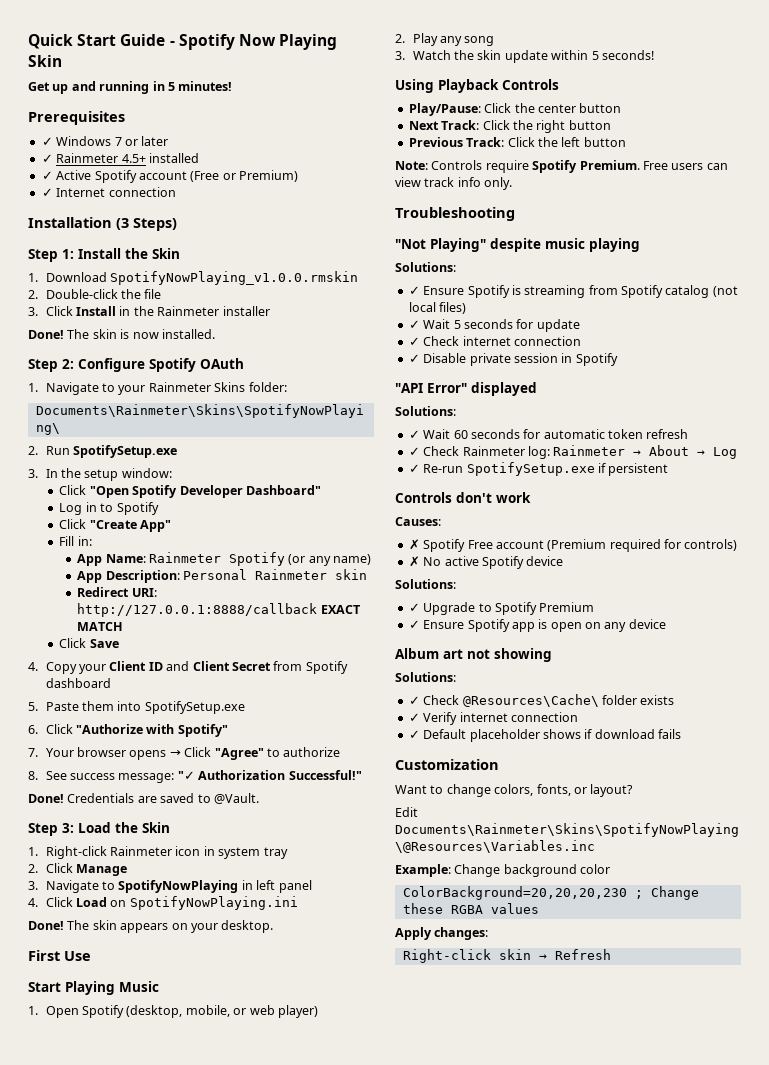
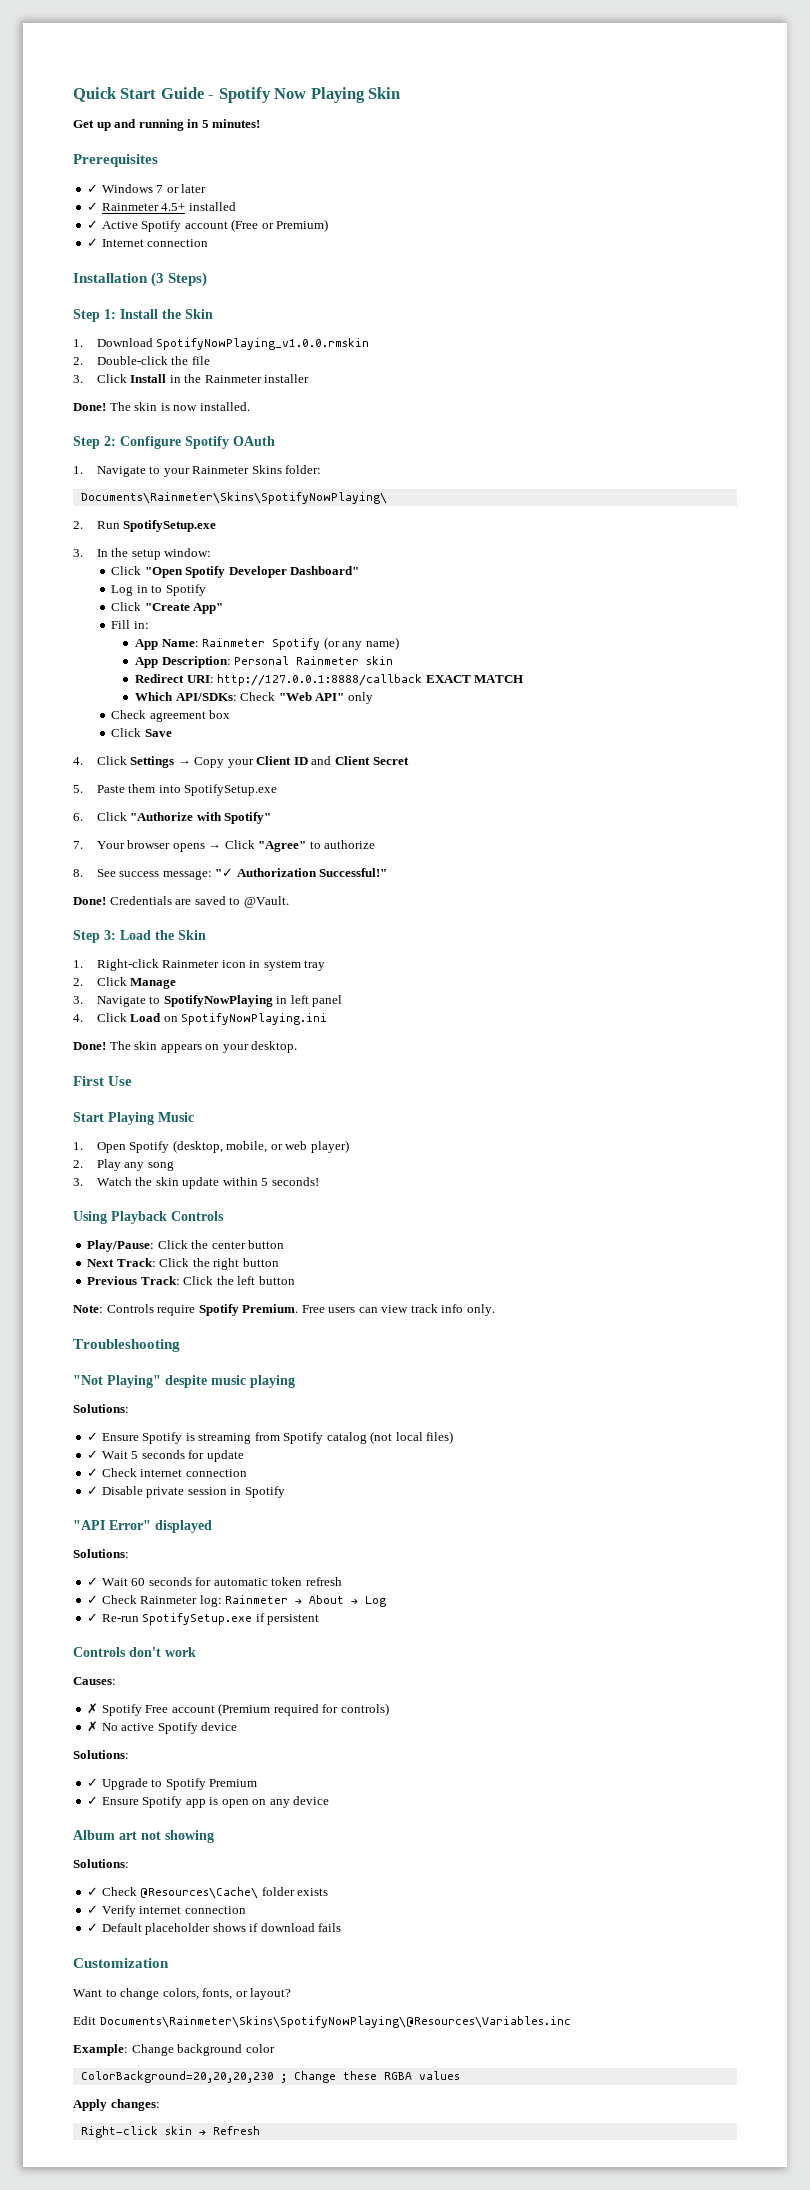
+ Which API/SDKs: Check "Web API" only
+ Check agreement box
- 4. Copy your Client ID and Client Secret from Spotify dashboard
+ 4. Click Settings → Copy your Client ID and Client Secret

